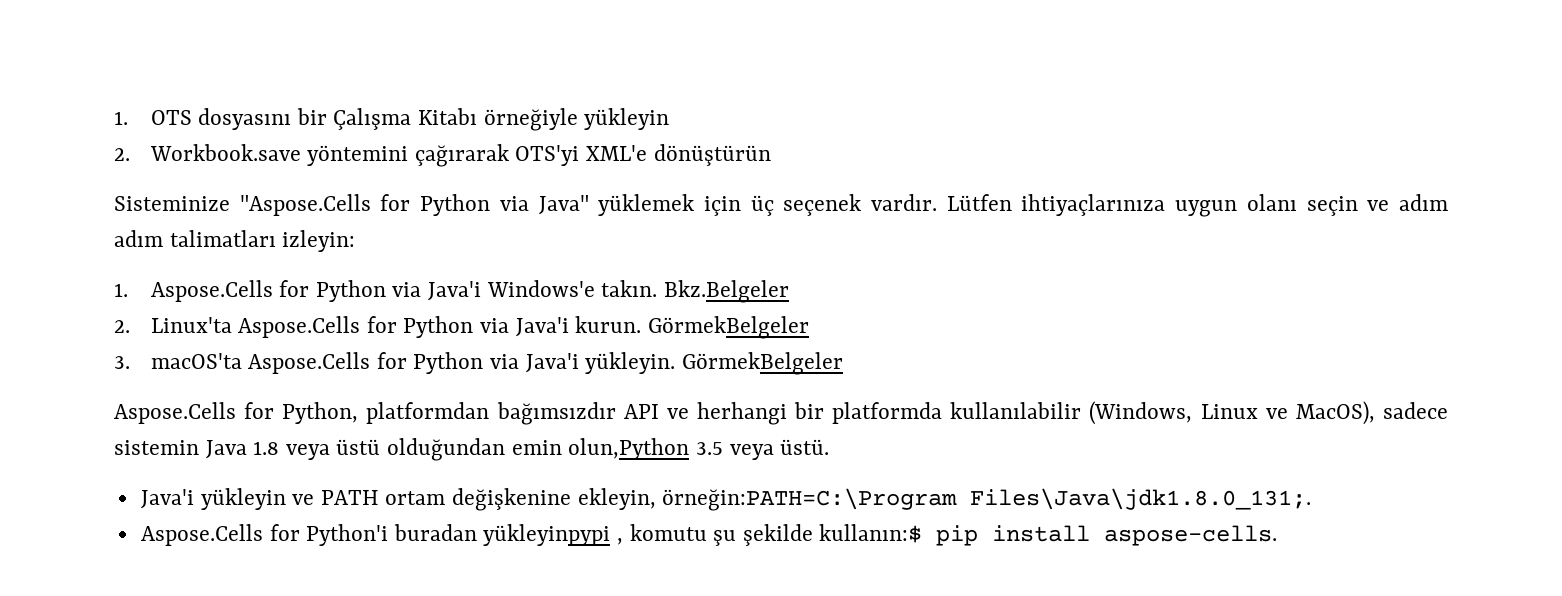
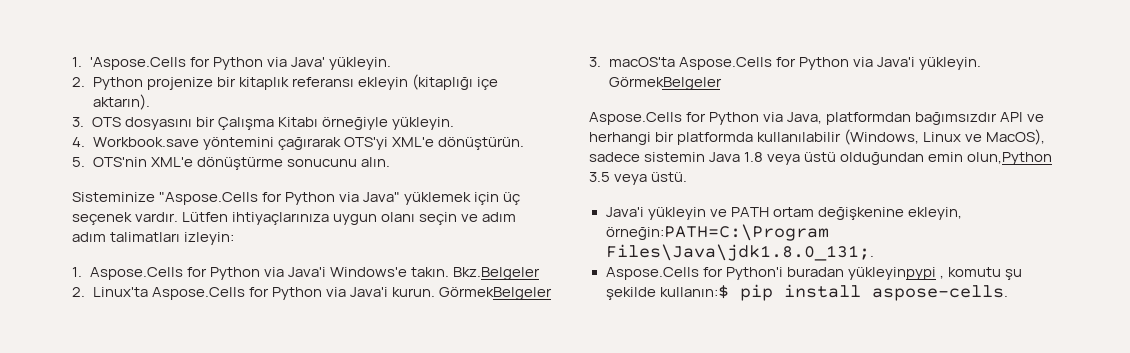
- 1. OTS dosyasını bir Çalışma Kitabı örneğiyle yükleyin
- 2. Workbook.save yöntemini çağırarak OTS'yi XML'e dönüştürün
+ 1. 'Aspose.Cells for Python via Java' yükleyin.
+ 2. Python projenize bir kitaplık referansı ekleyin (kitaplığı içe aktarın).
+ 3. OTS dosyasını bir Çalışma Kitabı örneğiyle yükleyin.
+ 4. Workbook.save yöntemini çağırarak OTS'yi XML'e dönüştürün.
+ 5. OTS'nin XML'e dönüştürme sonucunu alın.
- Aspose.Cells for Python, platformdan bağımsızdır API ve herhangi bir platformda kullanılabilir (Windows, Linux ve MacOS), sadece sistemin Java 1.8 veya üstü olduğundan emin olun,Python 3.5 veya üstü.
+ Aspose.Cells for Python via Java, platformdan bağımsızdır API ve herhangi bir platformda kullanılabilir (Windows, Linux ve MacOS), sadece sistemin Java 1.8 veya üstü olduğundan emin olun,Python 3.5 veya üstü.

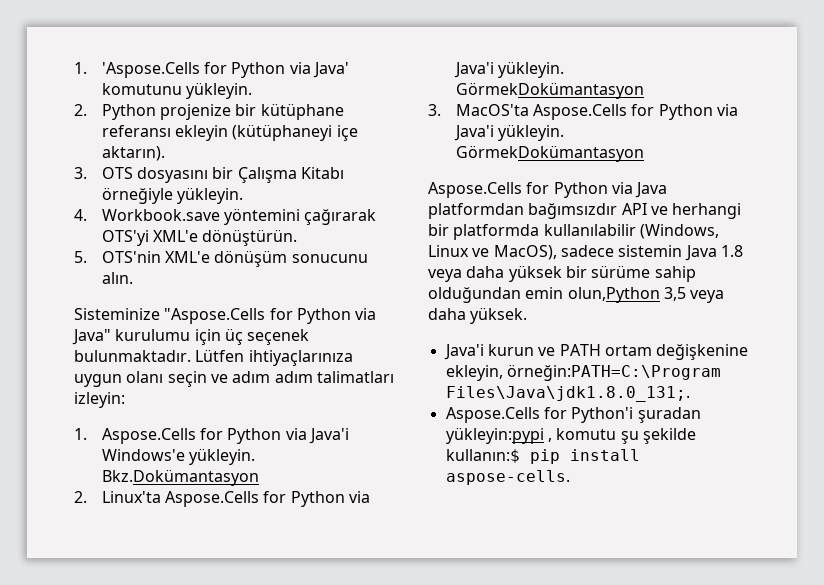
- 1. 'Aspose.Cells for Python via Java' yükleyin.
+ 1. 'Aspose.Cells for Python via Java' komutunu yükleyin.
- 2. Python projenize bir kitaplık referansı ekleyin (kitaplığı içe aktarın).
+ 2. Python projenize bir kütüphane referansı ekleyin (kütüphaneyi içe aktarın).
- 5. OTS'nin XML'e dönüştürme sonucunu alın.
+ 5. OTS'nin XML'e dönüşüm sonucunu alın.
- Sisteminize "Aspose.Cells for Python via Java" yüklemek için üç seçenek vardır.
+ Sisteminize "Aspose.Cells for Python via Java" kurulumu için üç seçenek bulunmaktadır.
- 1. Aspose.Cells for Python via Java'i Windows'e takın. Bkz.Belgeler
+ 1. Aspose.Cells for Python via Java'i Windows'e yükleyin. Bkz.Dokümantasyon
- 2. Linux'ta Aspose.Cells for Python via Java'i kurun. GörmekBelgeler
- 3. macOS'ta Aspose.Cells for Python via Java'i yükleyin. GörmekBelgeler
- Aspose.Cells for Python via Java, platformdan bağımsızdır API ve herhangi bir platformda kullanılabilir (Windows, Linux ve MacOS), sadece sistemin Java 1.8 veya üstü olduğundan emin olun,Python 3.5 veya üstü.
- Java'i yükleyin ve PATH ortam değişkenine ekleyin, örneğin:PATH=C:\Program Files\Java\jdk1.8.0_131;.
+ 2. Linux'ta Aspose.Cells for Python via Java'i yükleyin. GörmekDokümantasyon
+ 3. MacOS'ta Aspose.Cells for Python via Java'i yükleyin. GörmekDokümantasyon
+ Aspose.Cells for Python via Java platformdan bağımsızdır API ve herhangi bir platformda kullanılabilir (Windows, Linux ve MacOS), sadece sistemin Java 1.8 veya daha yüksek bir sürüme sahip olduğundan emin olun,Python 3,5 veya daha yüksek.
+ Java'i kurun ve PATH ortam değişkenine ekleyin, örneğin:PATH=C:\Program Files\Java\jdk1.8.0_131;.
- Aspose.Cells for Python'i buradan yükleyinpypi , komutu şu şekilde kullanın:$ pip install aspose-cells.
+ Aspose.Cells for Python'i şuradan yükleyin:pypi , komutu şu şekilde kullanın:$ pip install aspose-cells.

